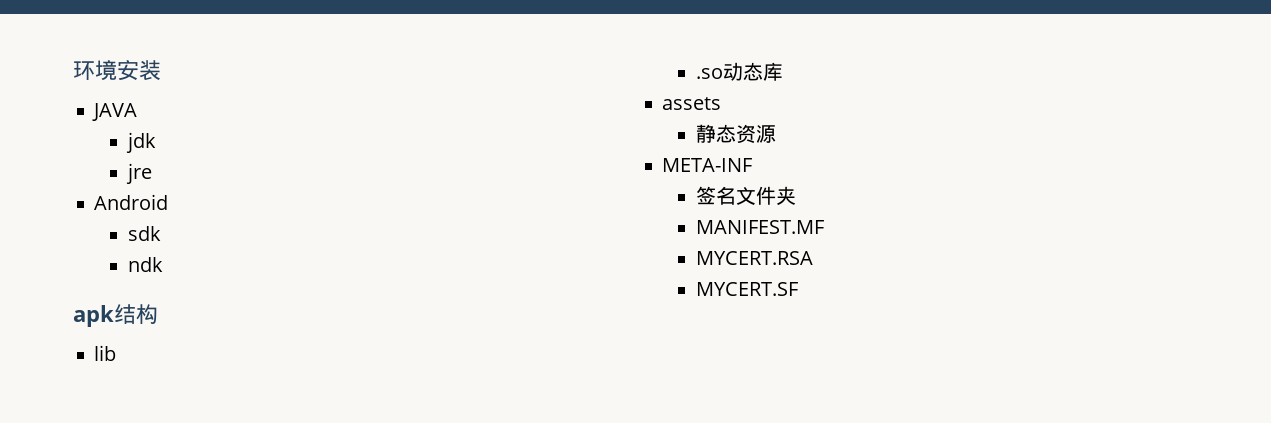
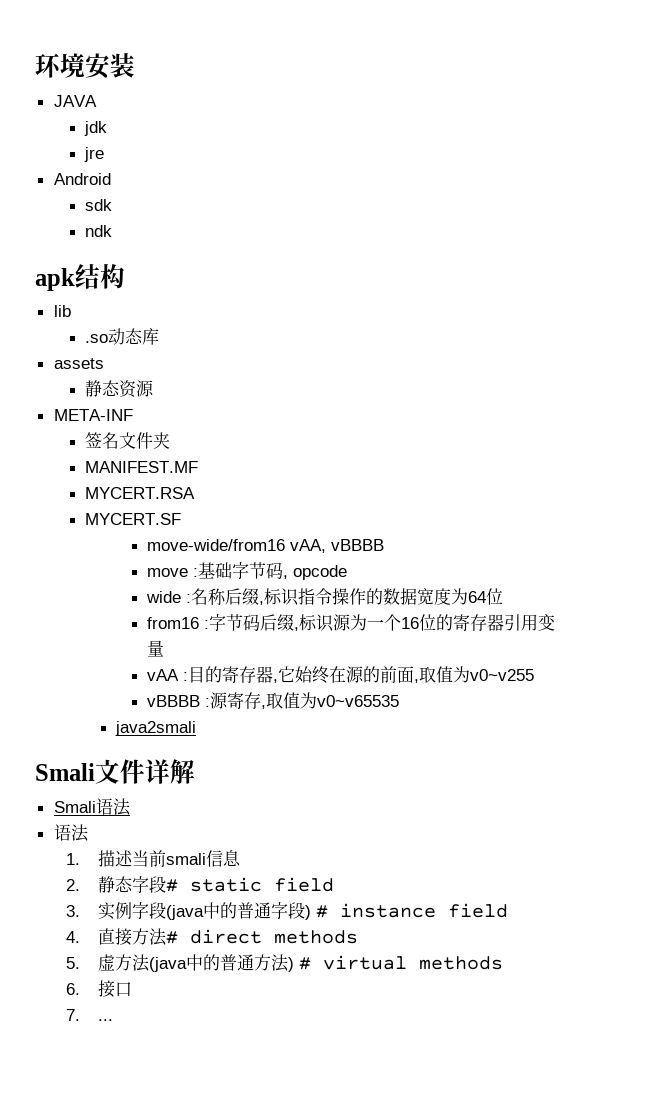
+ move-wide/from16 vAA, vBBBB
+ move :基础字节码, opcode
+ wide :名称后缀,标识指令操作的数据宽度为64位
+ from16 :字节码后缀,标识源为一个16位的寄存器引用变量
+ vAA :目的寄存器,它始终在源的前面,取值为v0~v255
+ vBBBB :源寄存,取值为v0~v65535
+ java2smali
+ Smali文件详解
+ Smali语法
+ 语法
+ 1.描述当前smali信息
+ 2.静态字段# static field
+ 3.实例字段(java中的普通字段) # instance field
+ 4.直接方法# direct methods
+ 5.虚方法(java中的普通方法) # virtual methods
+ 6.接口
+ 7. ...

